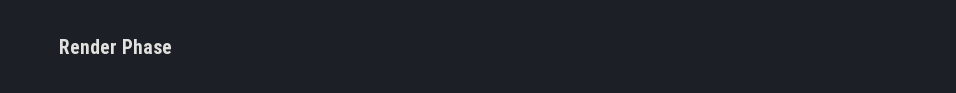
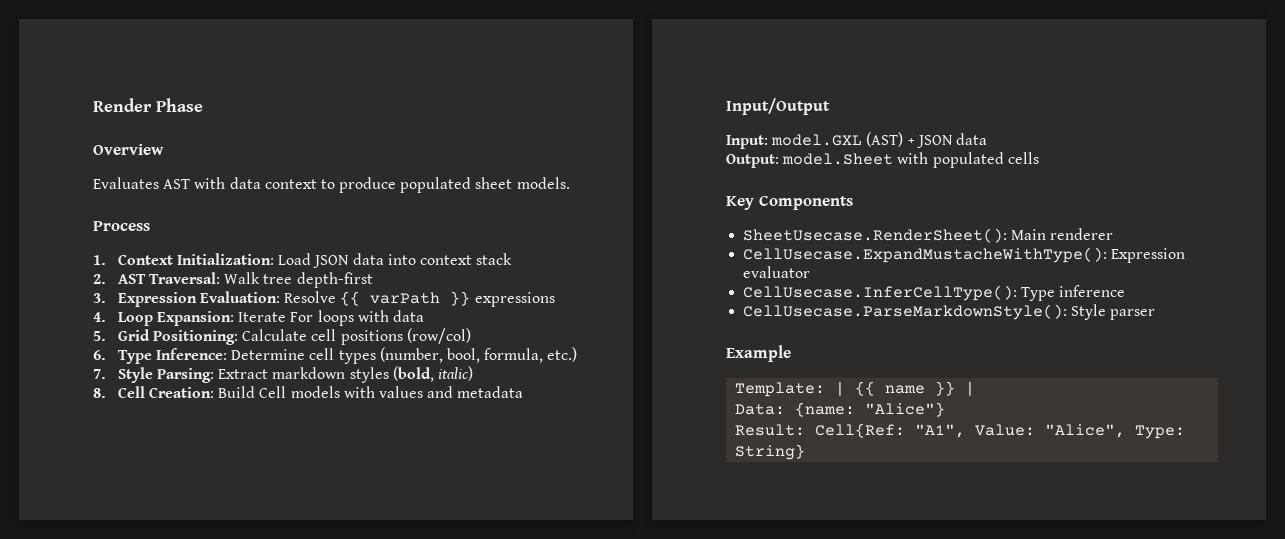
+ Overview
+ Evaluates AST with data context to produce populated sheet models.
+ Process
+ 1. Context Initialization: Load JSON data into context stack
+ 2. AST Traversal: Walk tree depth-first
+ 3. Expression Evaluation: Resolve {{ varPath }} expressions
+ 4. Loop Expansion: Iterate For loops with data
+ 5. Grid Positioning: Calculate cell positions (row/col)
+ 6. Type Inference: Determine cell types (number, bool, formula, etc.)
+ 7. Style Parsing: Extract markdown styles (bold, italic)
+ 8. Cell Creation: Build Cell models with values and metadata
+ Input/Output
+ Input: model.GXL (AST) + JSON data
+ Output: model.Sheet with populated cells
+ Key Components
+ SheetUsecase.RenderSheet(): Main renderer
+ CellUsecase.ExpandMustacheWithType(): Expression evaluator
+ CellUsecase.InferCellType(): Type inference
+ CellUsecase.ParseMarkdownStyle(): Style parser
+ Example
+ Template: | {{ name }} |
+ Data: {name: "Alice"}
+ Result: Cell{Ref: "A1", Value: "Alice", Type: String}

